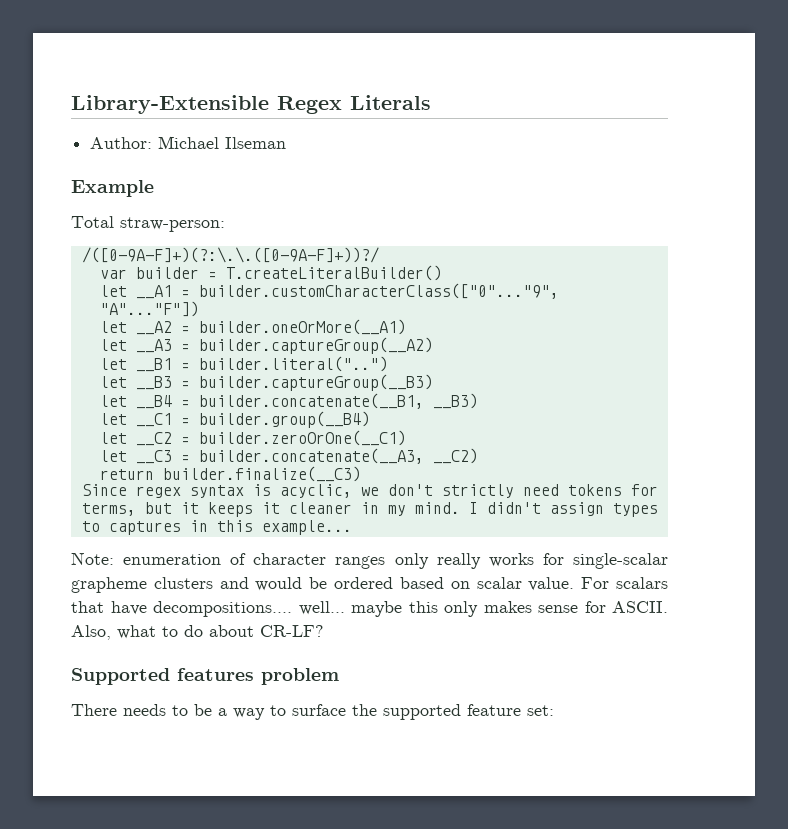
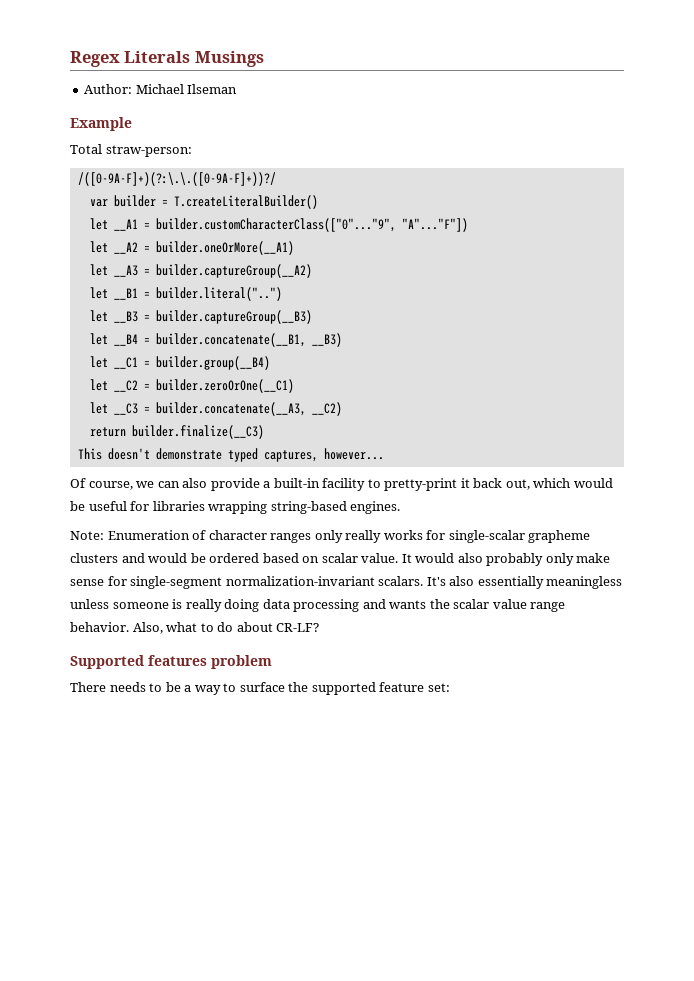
- Library-Extensible Regex Literals
+ Regex Literals Musings
- Since regex syntax is acyclic, we don't strictly need tokens for terms, but it keeps it cleaner in my mind. I didn't assign types to captures in this example...
+ This doesn't demonstrate typed captures, however...
+ Of course, we can also provide a built-in facility to pretty-print it back out, which would be useful for libraries wrapping string-based engines.
- Note: enumeration of character ranges only really works for single-scalar grapheme clusters and would be ordered based on scalar value.
+ Note: Enumeration of character ranges only really works for single-scalar grapheme clusters and would be ordered based on scalar value.
- For scalars that have decompositions.... well... maybe this only makes sense for ASCII.
+ It would also probably only make sense for single-segment normalization-invariant scalars. It's also essentially meaningless unless someone is really doing data processing and wants the scalar value range behavior.

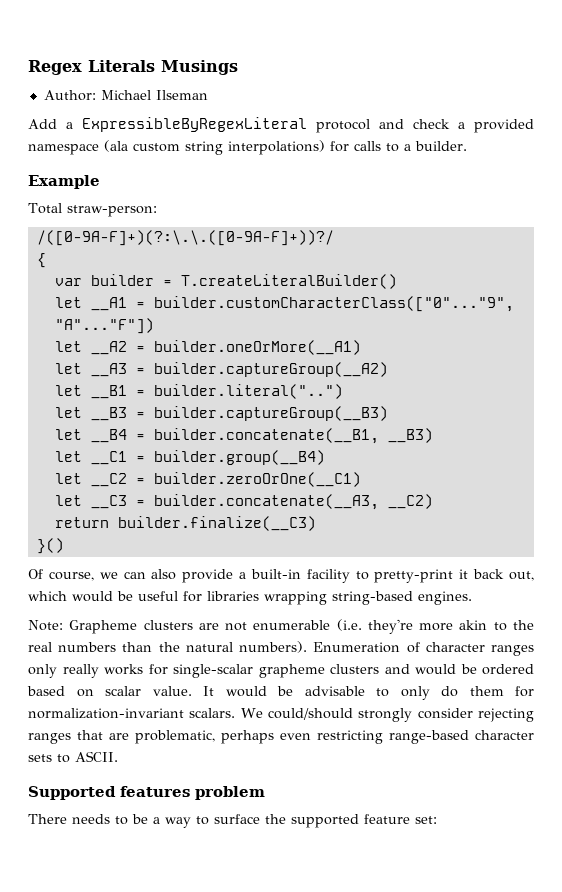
+ Add a ExpressibleByRegexLiteral protocol and check a provided namespace (ala custom string interpolations) for calls to a builder.
+ {
- This doesn't demonstrate typed captures, however...
+ }()
- Note: Enumeration of character ranges only really works for single-scalar grapheme clusters and would be ordered based on scalar value.
+ Note: Grapheme clusters are not enumerable (i.e. they're more akin to the real numbers than the natural numbers). Enumeration of character ranges only really works for single-scalar grapheme clusters and would be ordered based on scalar value.
- It would also probably only make sense for single-segment normalization-invariant scalars. It's also essentially meaningless unless someone is really doing data processing and wants the scalar value range behavior. Also, what to do about CR-LF?
+ It would be advisable to only do them for normalization-invariant scalars. We could/should strongly consider rejecting ranges that are problematic, perhaps even restricting range-based character sets to ASCII.

